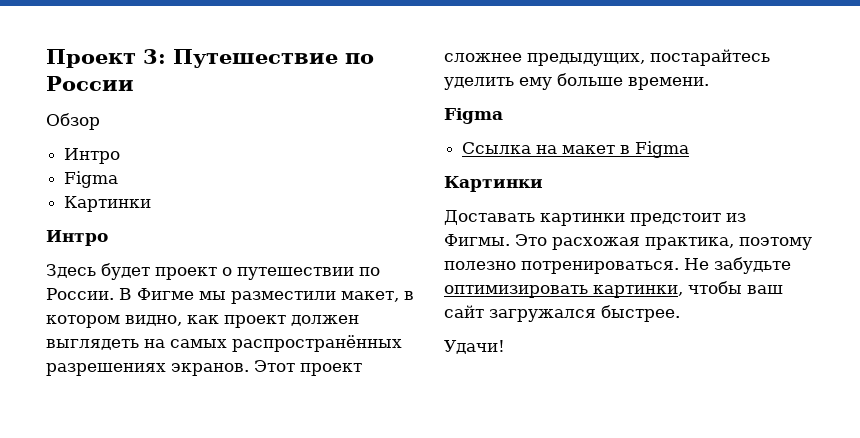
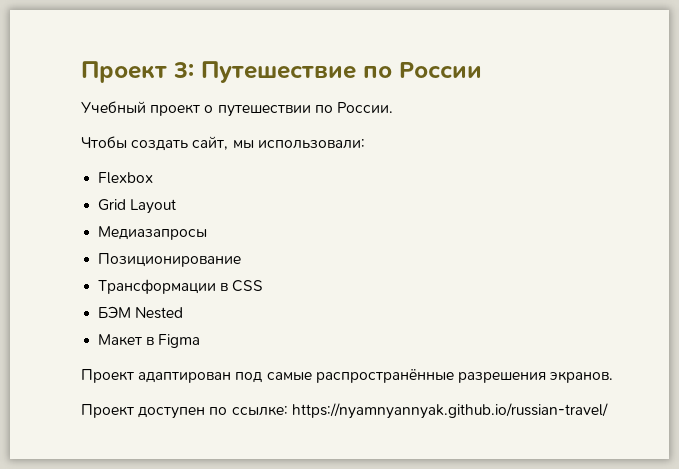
- Обзор
- Интро
- Figma
- Картинки
- Интро
- Здесь будет проект о путешествии по России. В Фигме мы разместили макет, в котором видно, как проект должен выглядеть на самых распространённых разрешениях экранов. Этот проект сложнее предыдущих, постарайтесь уделить ему больше времени.
- Figma
- Ссылка на макет в Figma
- Картинки
- Доставать картинки предстоит из Фигмы. Это расхожая практика, поэтому полезно потренироваться. Не забудьте оптимизировать картинки, чтобы ваш сайт загружался быстрее.
- Удачи!
+ Учебный проект о путешествии по России.
+ Чтобы создать сайт, мы использовали:
+ Flexbox
+ Grid Layout
+ Медиазапросы
+ Позиционирование
+ Трансформации в CSS
+ БЭМ Nested
+ Макет в Figma
+ Проект адаптирован под самые распространённые разрешения экранов.
+ Проект доступен по ссылке: https://nyamnyannyak.github.io/russian-travel/

